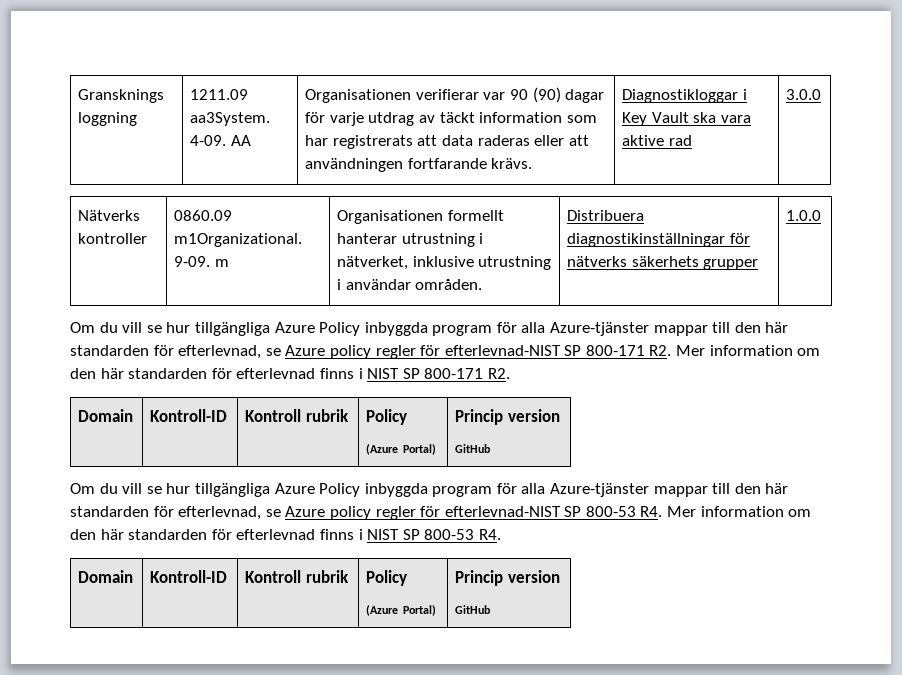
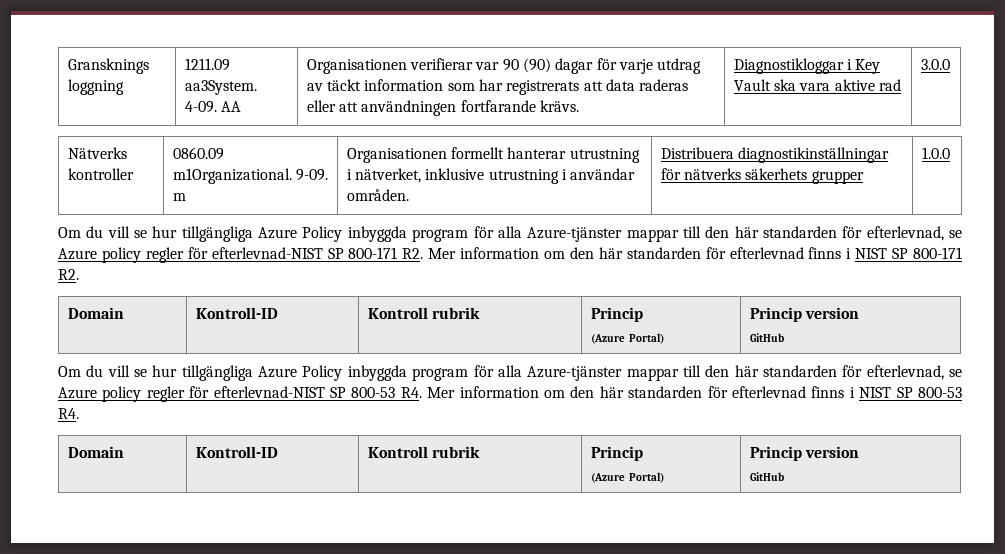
  Om du vill se hur tillgängliga Azure Policy inbyggda program för alla Azure-tjänster mappar till den här standarden för efterlevnad, se Azure policy regler för efterlevnad-NIST SP 800-171 R2. Mer information om den här standarden för efterlevnad finns i NIST SP 800-171 R2.
- Domain | Kontroll-ID | Kontroll rubrik | Policy
+ Domain | Kontroll-ID | Kontroll rubrik | Princip
  Om du vill se hur tillgängliga Azure Policy inbyggda program för alla Azure-tjänster mappar till den här standarden för efterlevnad, se Azure policy regler för efterlevnad-NIST SP 800-53 R4. Mer information om den här standarden för efterlevnad finns i NIST SP 800-53 R4.
- Domain | Kontroll-ID | Kontroll rubrik | Policy
+ Domain | Kontroll-ID | Kontroll rubrik | Princip

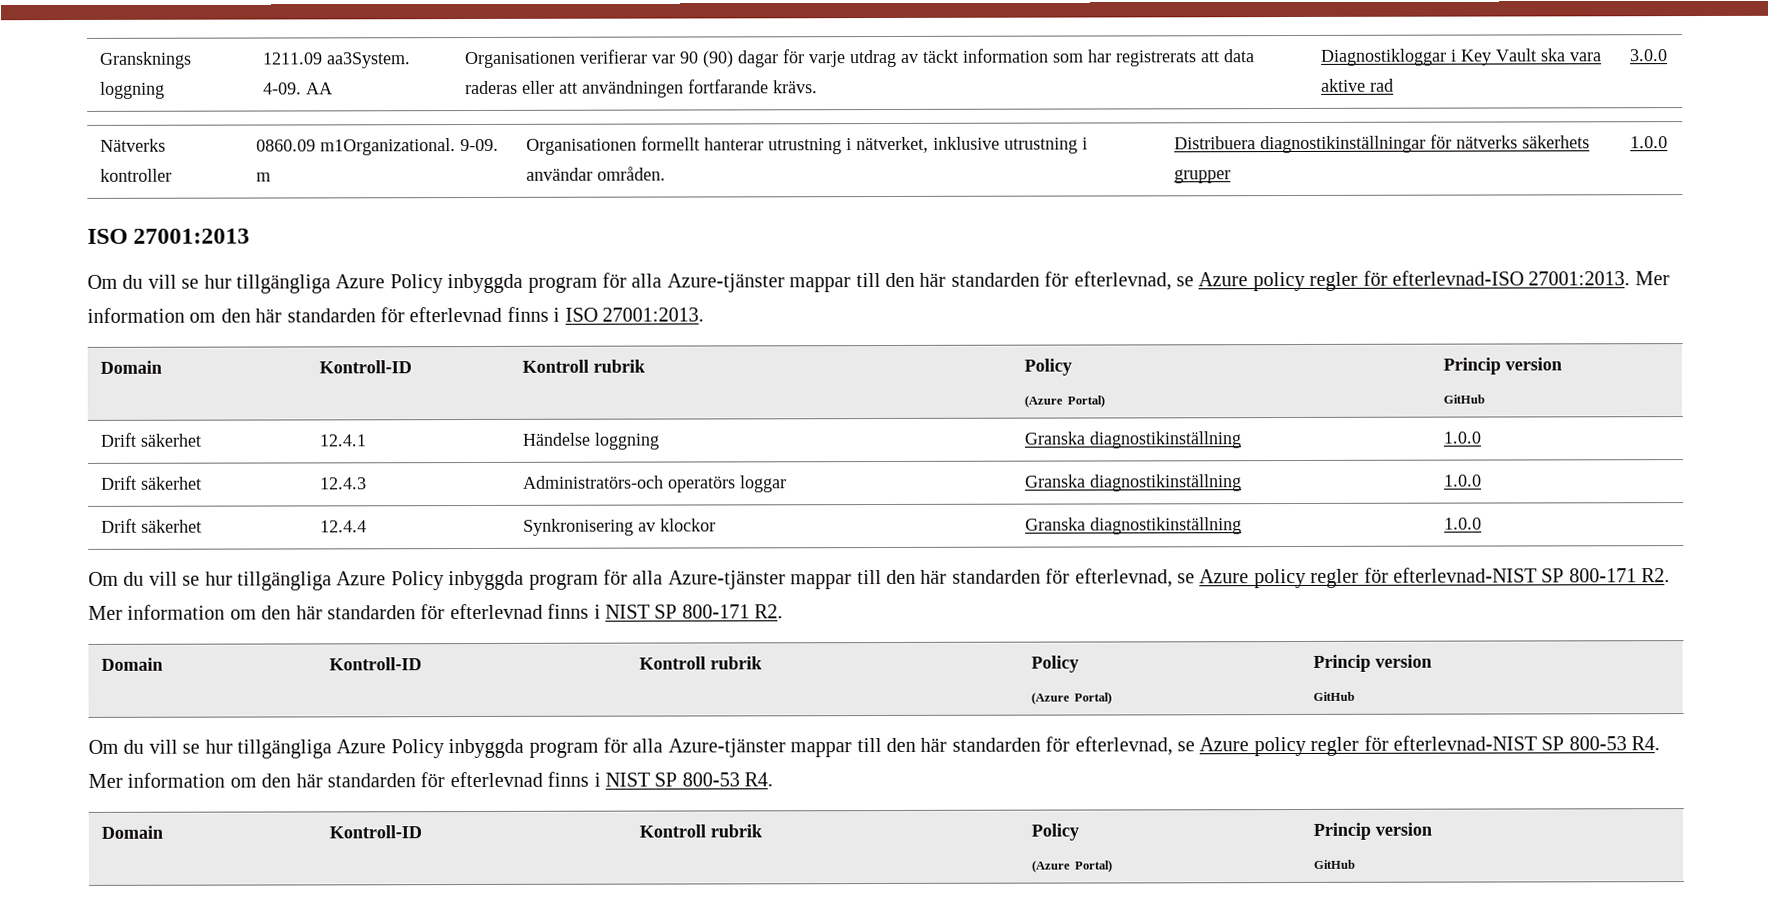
+ ISO 27001:2013
+ Om du vill se hur tillgängliga Azure Policy inbyggda program för alla Azure-tjänster mappar till den här standarden för efterlevnad, se Azure policy regler för efterlevnad-ISO 27001:2013. Mer information om den här standarden för efterlevnad finns i ISO 27001:2013.
+ Domain | Kontroll-ID | Kontroll rubrik | Policy
+ (Azure Portal) | Princip version
+ GitHub
+ Drift säkerhet | 12.4.1 | Händelse loggning | Granska diagnostikinställning | 1.0.0
+ Drift säkerhet | 12.4.3 | Administratörs-och operatörs loggar | Granska diagnostikinställning | 1.0.0
+ Drift säkerhet | 12.4.4 | Synkronisering av klockor | Granska diagnostikinställning | 1.0.0
  Om du vill se hur tillgängliga Azure Policy inbyggda program för alla Azure-tjänster mappar till den här standarden för efterlevnad, se Azure policy regler för efterlevnad-NIST SP 800-171 R2. Mer information om den här standarden för efterlevnad finns i NIST SP 800-171 R2.
- Domain | Kontroll-ID | Kontroll rubrik | Princip
+ Domain | Kontroll-ID | Kontroll rubrik | Policy
  Om du vill se hur tillgängliga Azure Policy inbyggda program för alla Azure-tjänster mappar till den här standarden för efterlevnad, se Azure policy regler för efterlevnad-NIST SP 800-53 R4. Mer information om den här standarden för efterlevnad finns i NIST SP 800-53 R4.
- Domain | Kontroll-ID | Kontroll rubrik | Princip
+ Domain | Kontroll-ID | Kontroll rubrik | Policy

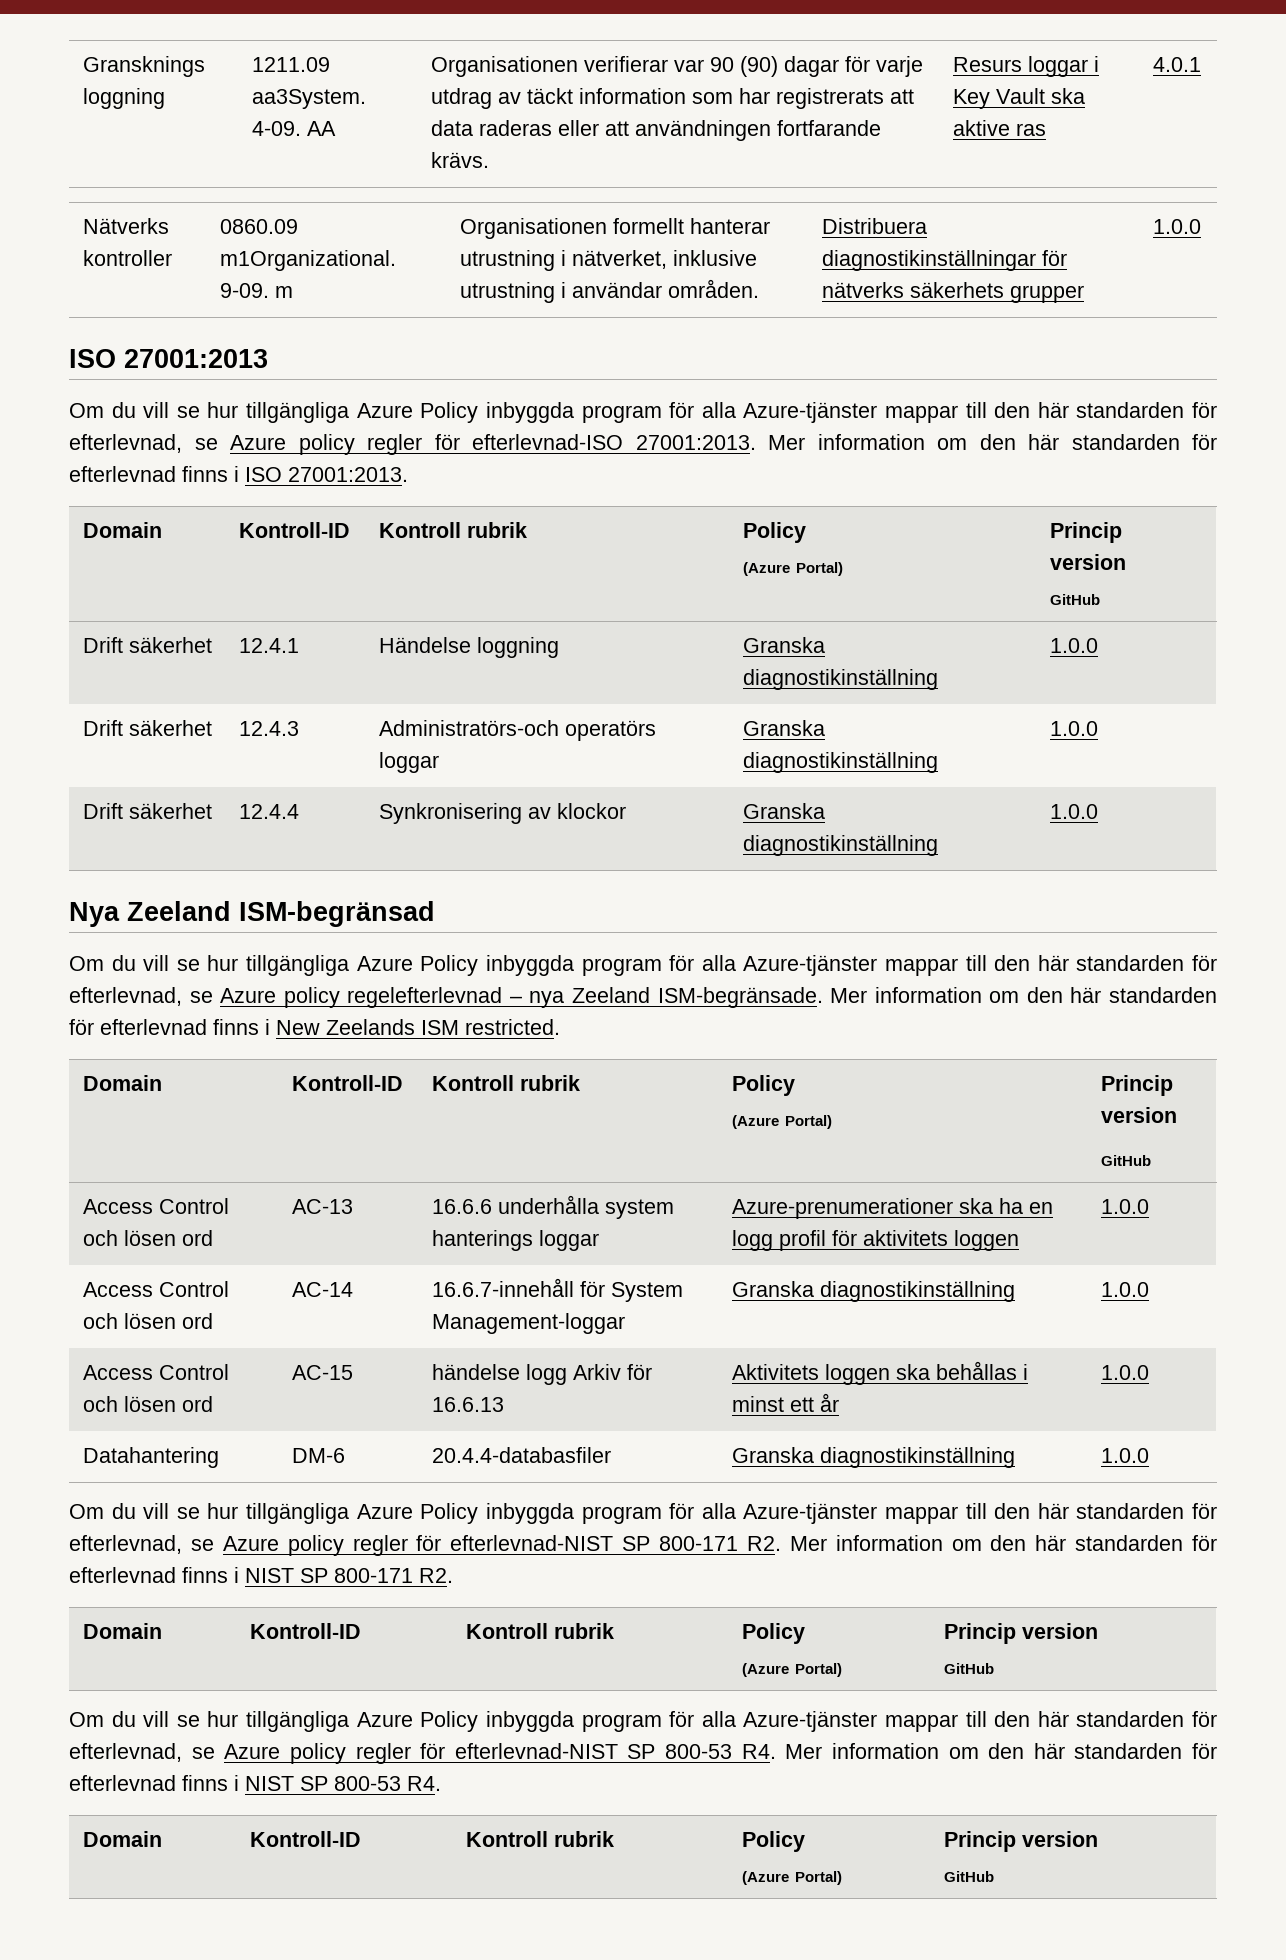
- Gransknings loggning | 1211.09 aa3System. 4-09. AA | Organisationen verifierar var 90 (90) dagar för varje utdrag av täckt information som har registrerats att data raderas eller att användningen fortfarande krävs. | Diagnostikloggar i Key Vault ska vara aktive rad | 3.0.0
+ Gransknings loggning | 1211.09 aa3System. 4-09. AA | Organisationen verifierar var 90 (90) dagar för varje utdrag av täckt information som har registrerats att data raderas eller att användningen fortfarande krävs. | Resurs loggar i Key Vault ska aktive ras | 4.0.1
+ Nya Zeeland ISM-begränsad
+ Om du vill se hur tillgängliga Azure Policy inbyggda program för alla Azure-tjänster mappar till den här standarden för efterlevnad, se Azure policy regelefterlevnad – nya Zeeland ISM-begränsade. Mer information om den här standarden för efterlevnad finns i New Zeelands ISM restricted.
+ Domain | Kontroll-ID | Kontroll rubrik | Policy
+ (Azure Portal) | Princip version
+ GitHub
+ Access Control och lösen ord | AC-13 | 16.6.6 underhålla system hanterings loggar | Azure-prenumerationer ska ha en logg profil för aktivitets loggen | 1.0.0
+ Access Control och lösen ord | AC-14 | 16.6.7-innehåll för System Management-loggar | Granska diagnostikinställning | 1.0.0
+ Access Control och lösen ord | AC-15 | händelse logg Arkiv för 16.6.13 | Aktivitets loggen ska behållas i minst ett år | 1.0.0
+ Datahantering | DM-6 | 20.4.4-databasfiler | Granska diagnostikinställning | 1.0.0

